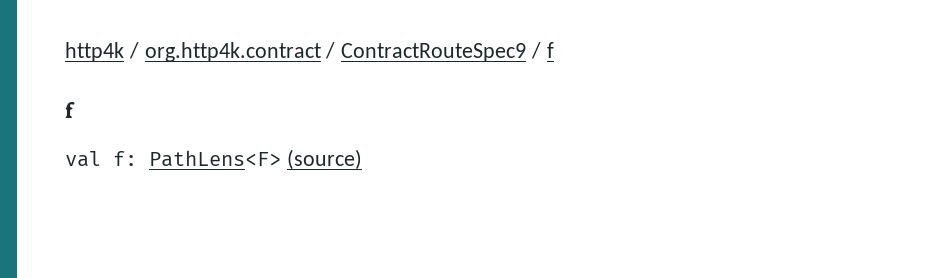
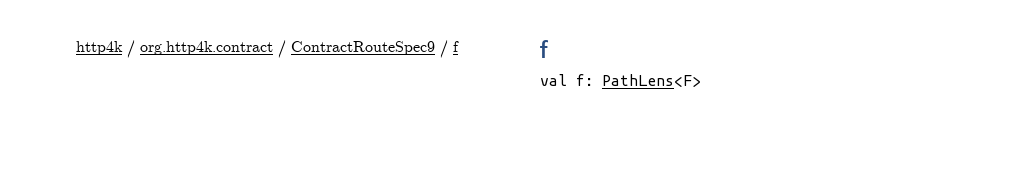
- val f: PathLens<F> (source)
+ val f: PathLens<F>

